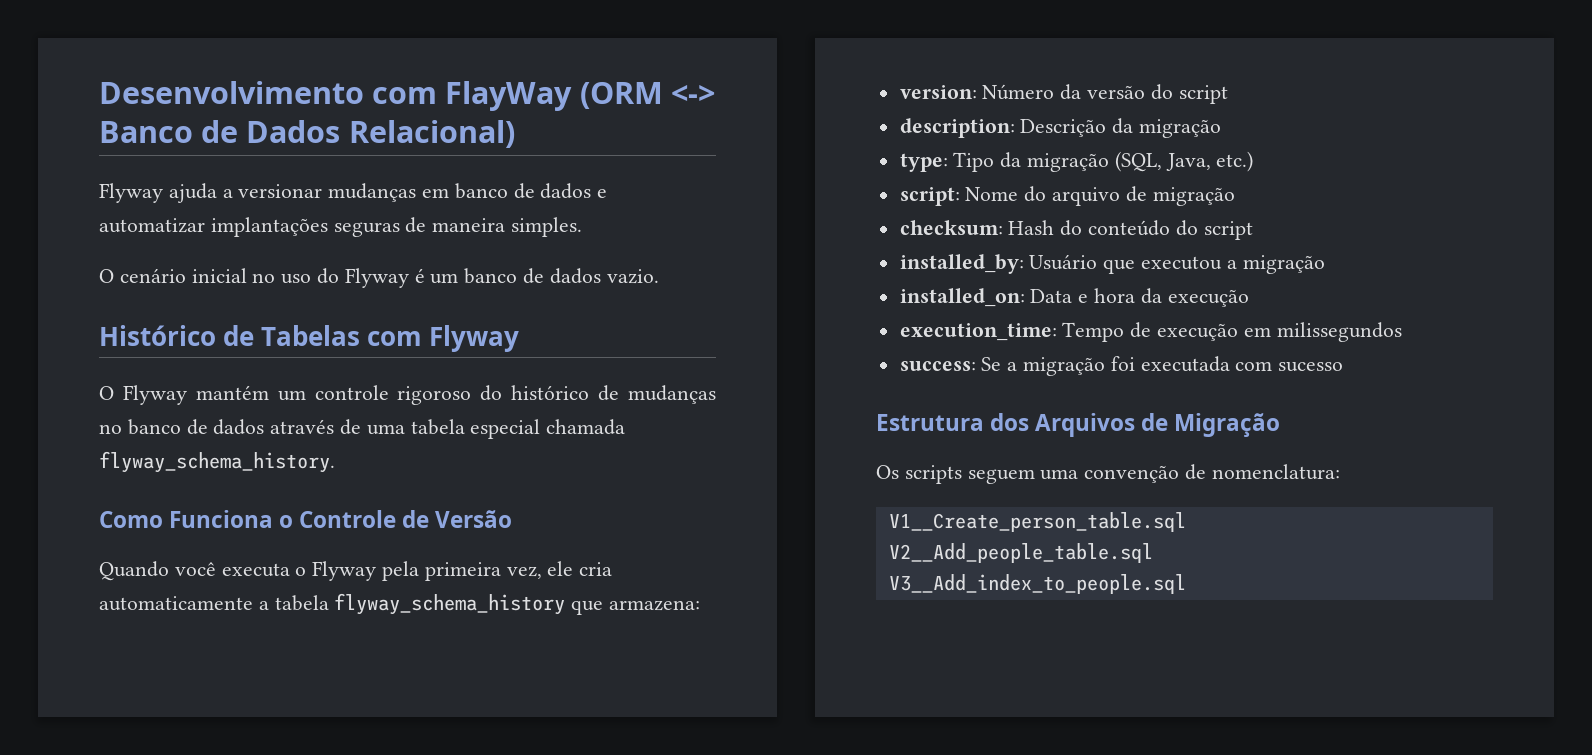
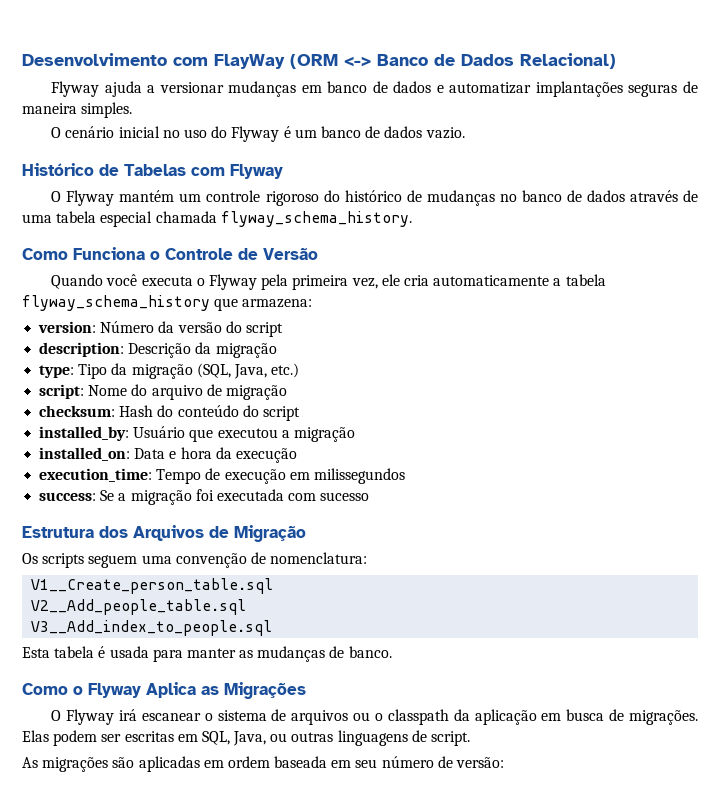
+ Esta tabela é usada para manter as mudanças de banco.
+ Como o Flyway Aplica as Migrações
+ O Flyway irá escanear o sistema de arquivos ou o classpath da aplicação em busca de migrações. Elas podem ser escritas em SQL, Java, ou outras linguagens de script.
+ As migrações são aplicadas em ordem baseada em seu número de versão:

